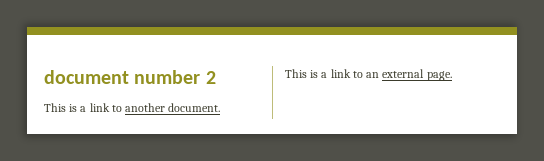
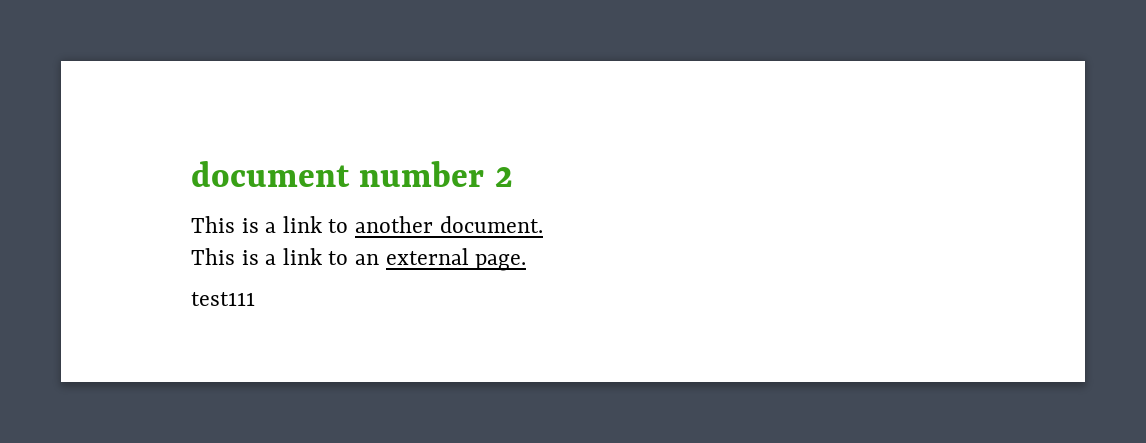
+ test111

